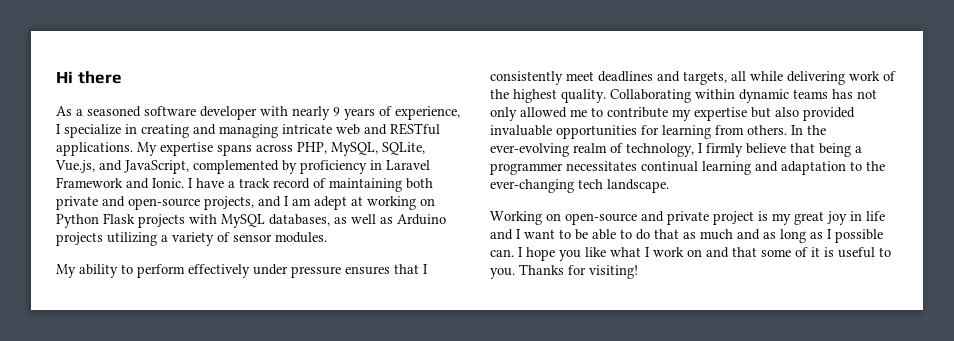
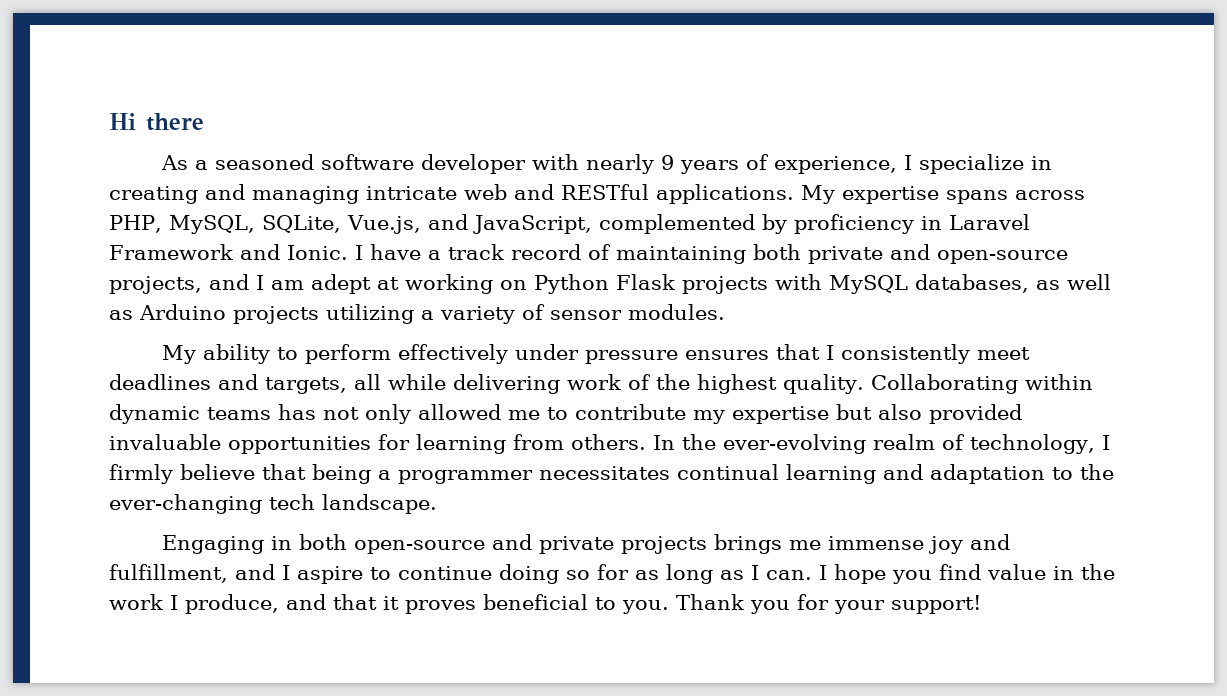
- Working on open-source and private project is my great joy in life and I want to be able to do that as much and as long as I possible can.
+ Engaging in both open-source and private projects brings me immense joy and fulfillment, and I aspire to continue doing so for as long as I can.
- I hope you like what I work on and that some of it is useful to you. Thanks for visiting!
+ I hope you find value in the work I produce, and that it proves beneficial to you. Thank you for your support!

